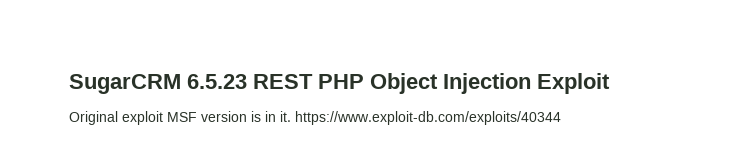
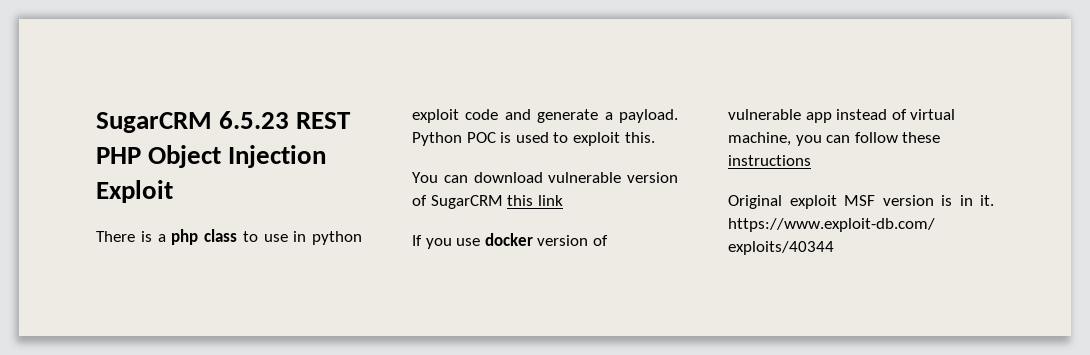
+ There is a php class to use in python exploit code and generate a payload. Python POC is used to exploit this.
+ You can download vulnerable version of SugarCRM this link
+ If you use docker version of vulnerable app instead of virtual machine, you can follow these instructions

